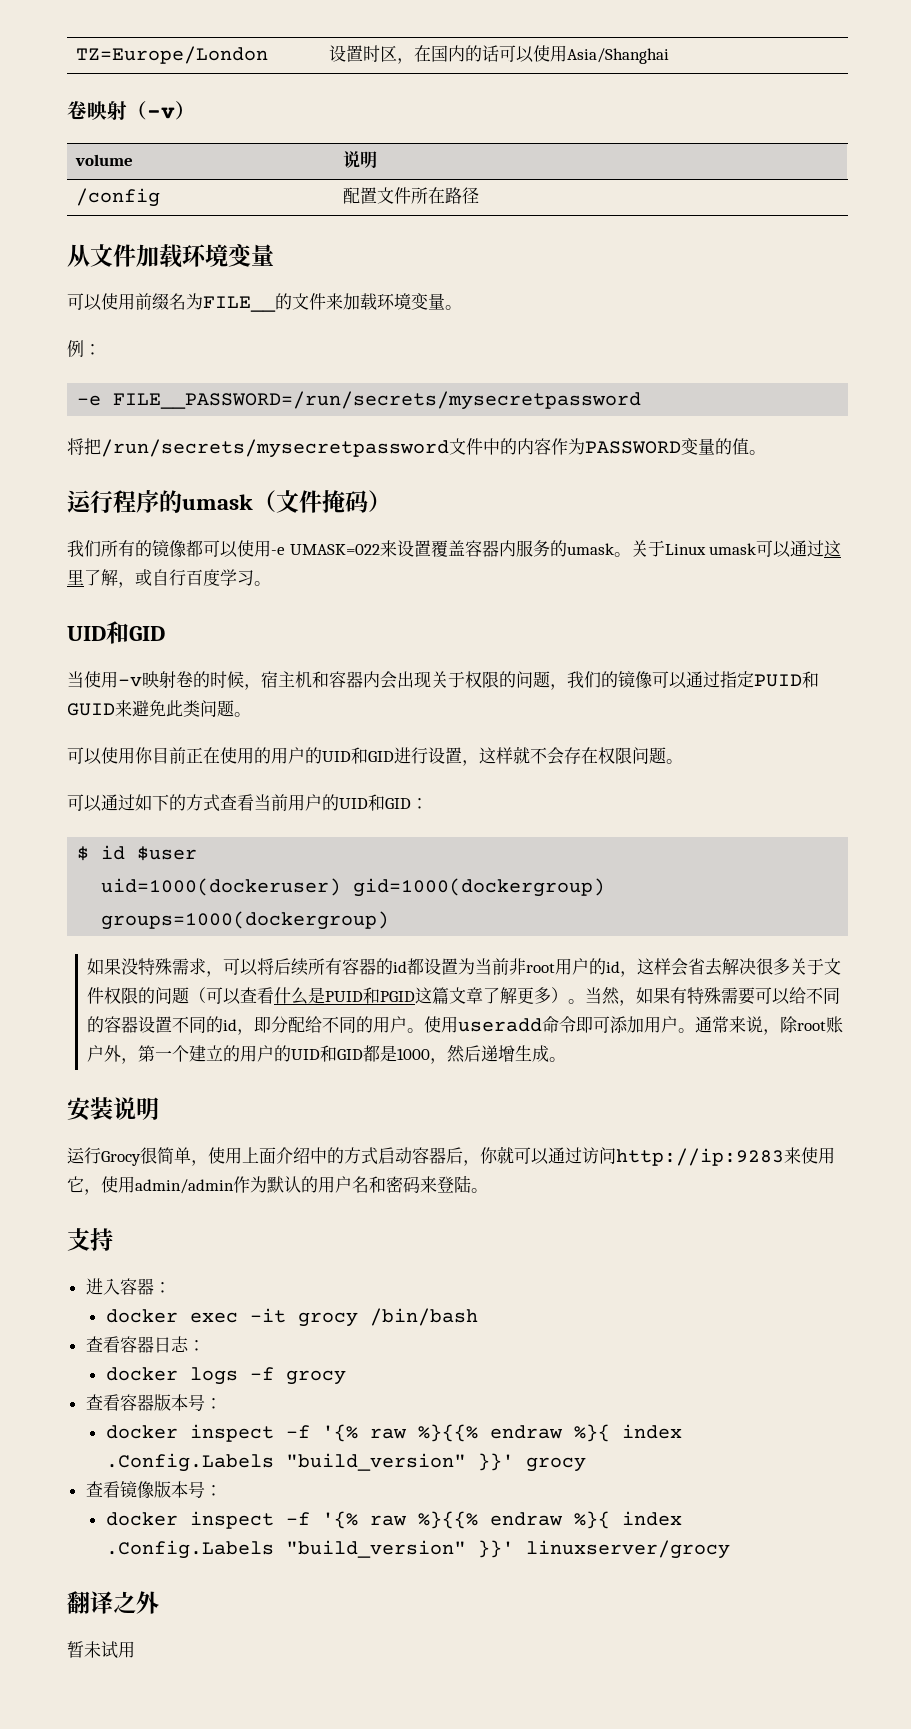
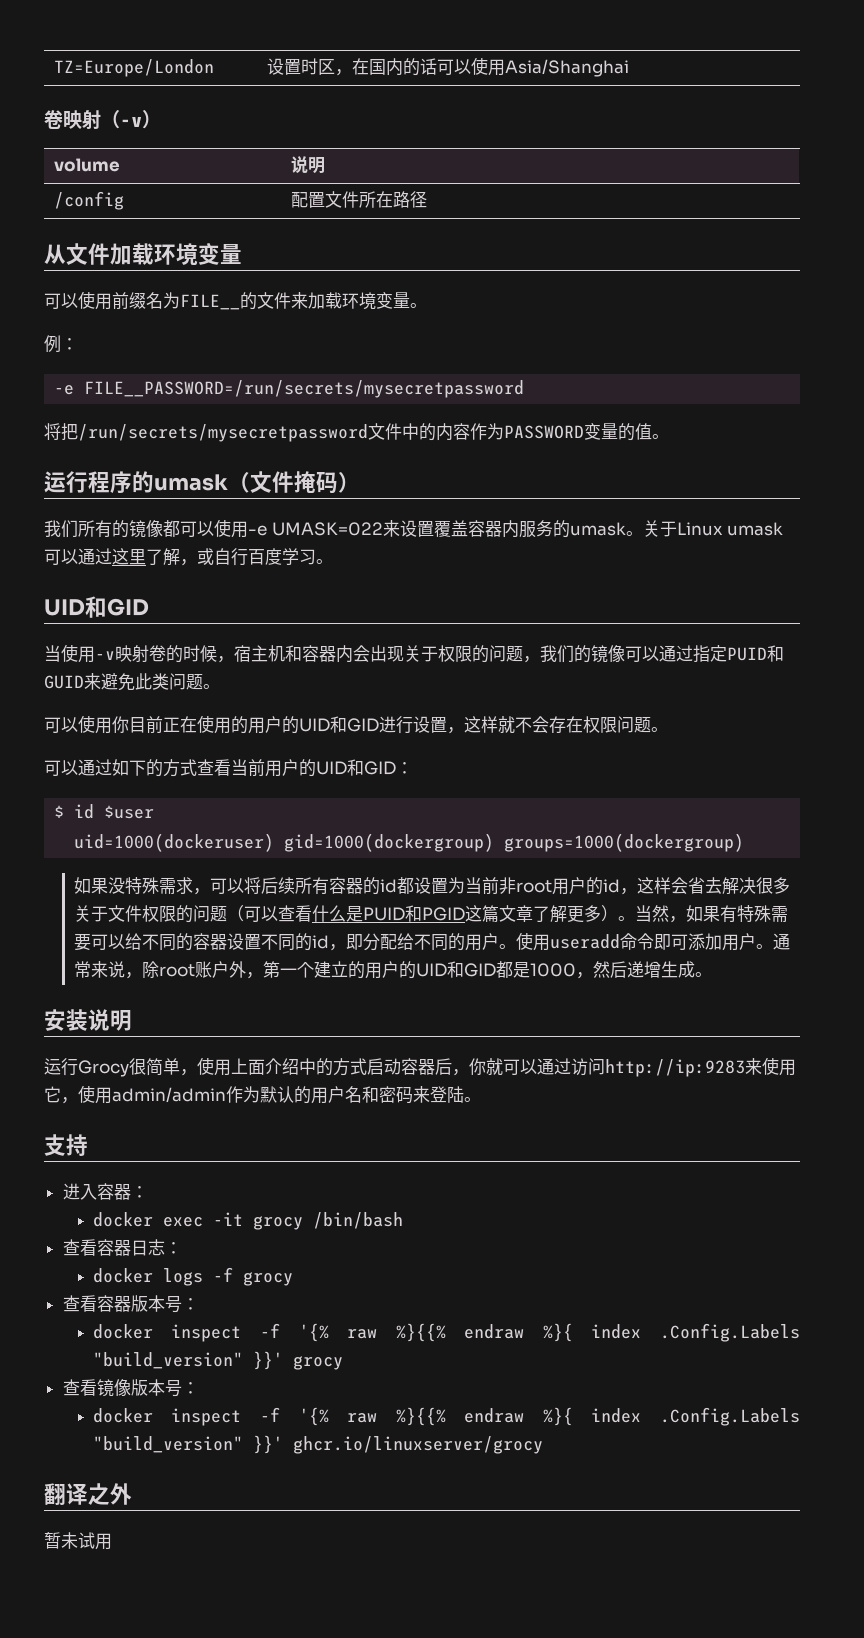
- docker inspect -f '{% raw %}{{% endraw %}{ index .Config.Labels "build_version" }}' linuxserver/grocy
+ docker inspect -f '{% raw %}{{% endraw %}{ index .Config.Labels "build_version" }}' ghcr.io/linuxserver/grocy

